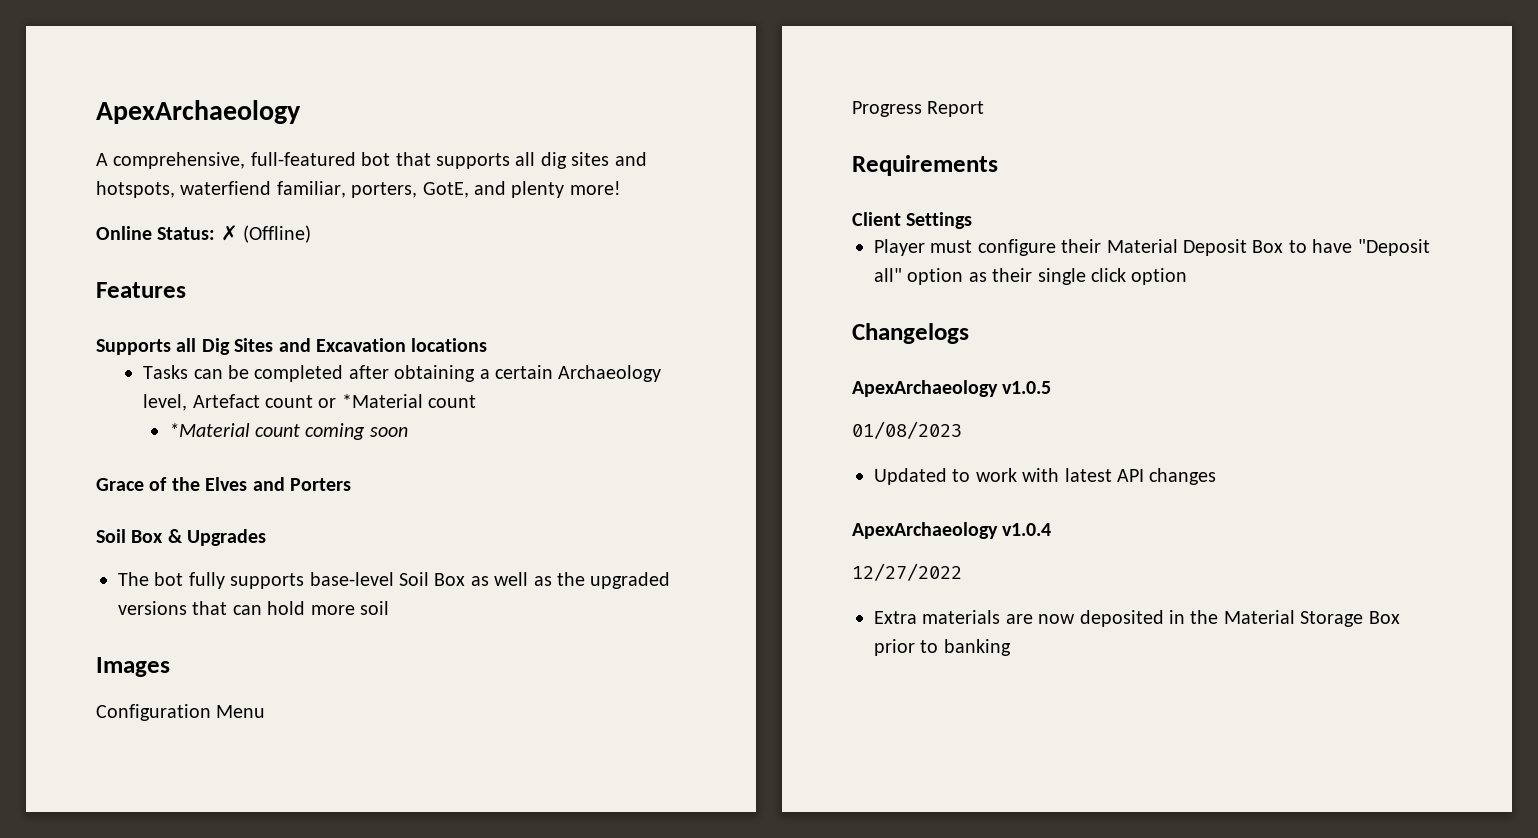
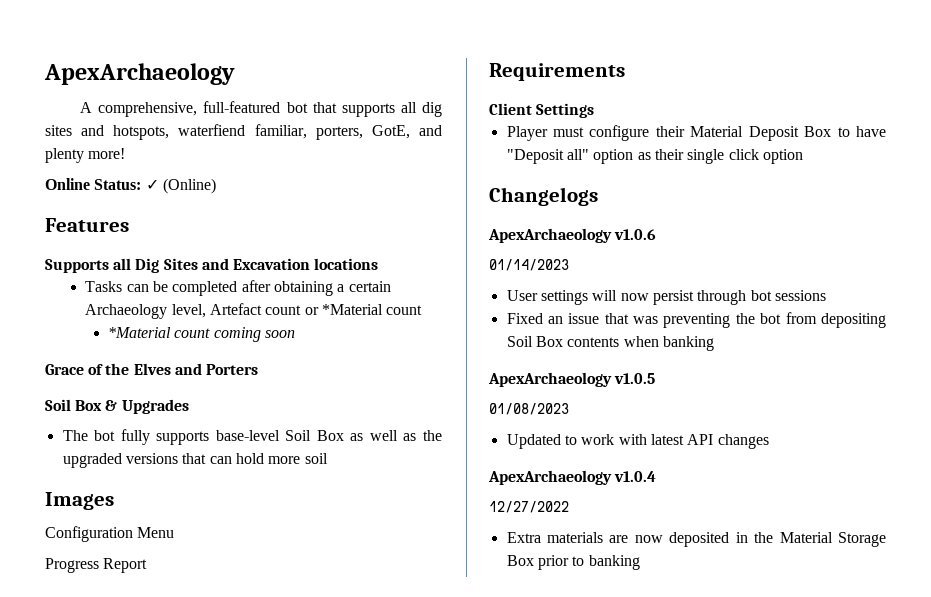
- Online Status: ✗ (Offline)
+ Online Status: ✓ (Online)
+ ApexArchaeology v1.0.6
+ 01/14/2023
+ User settings will now persist through bot sessions
+ Fixed an issue that was preventing the bot from depositing Soil Box contents when banking

